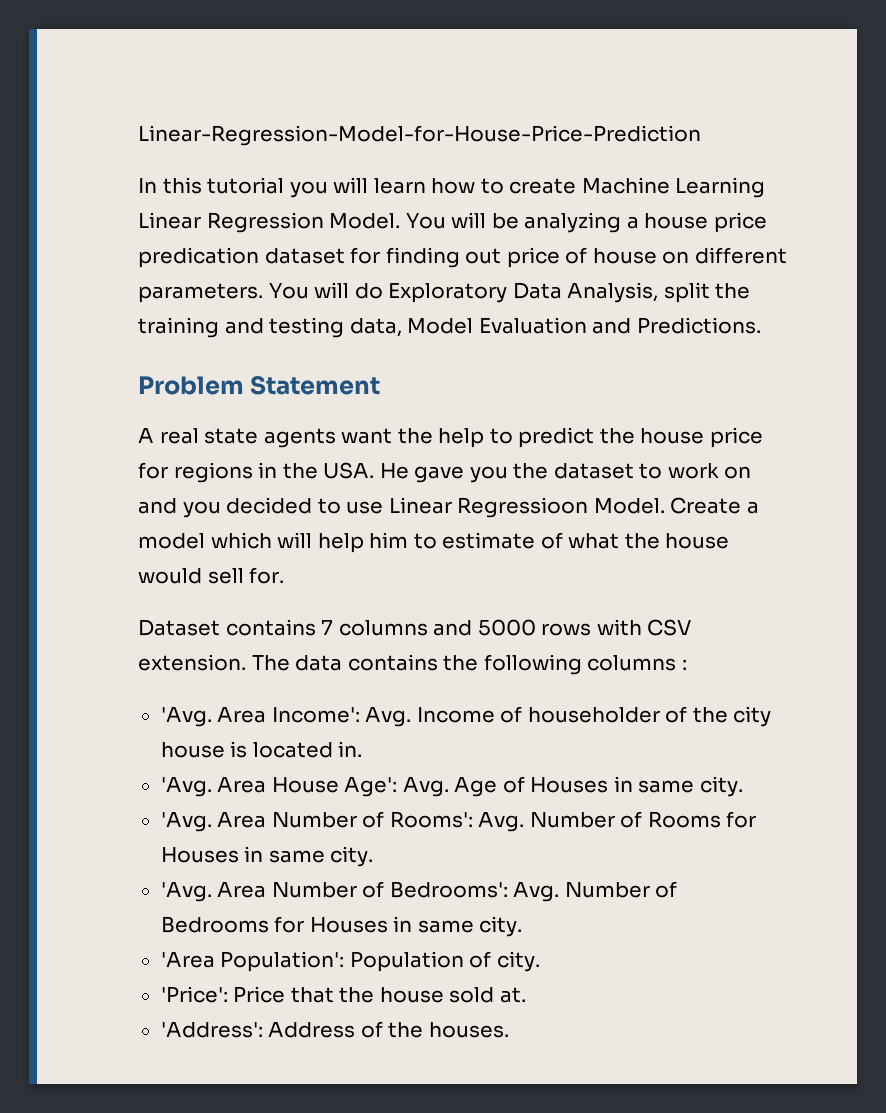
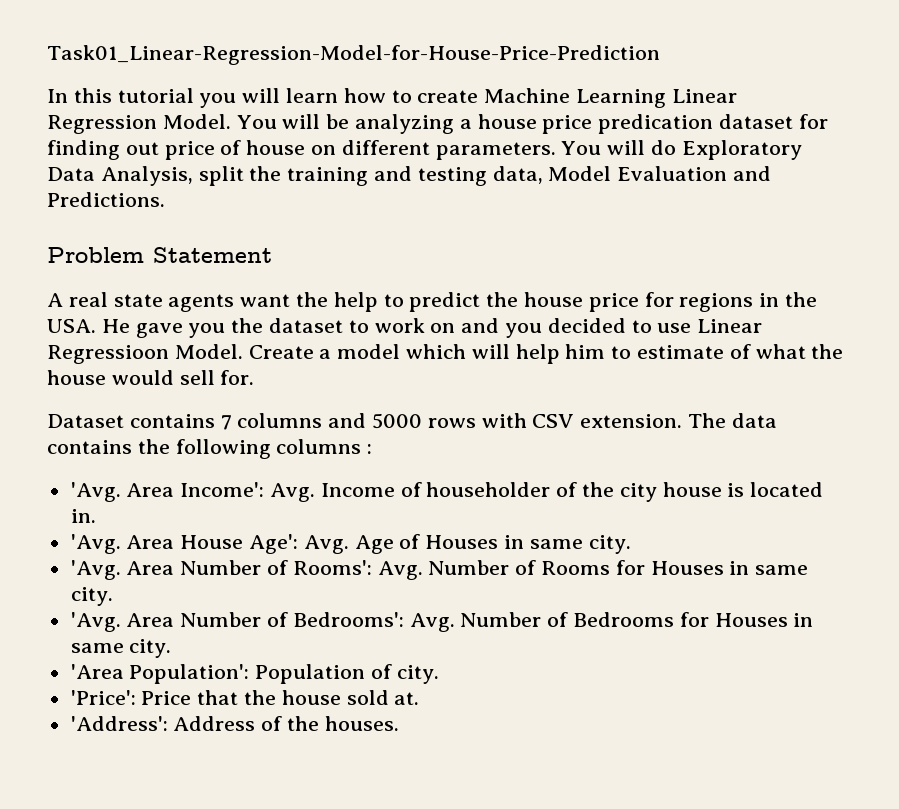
- Linear-Regression-Model-for-House-Price-Prediction
+ Task01_Linear-Regression-Model-for-House-Price-Prediction

